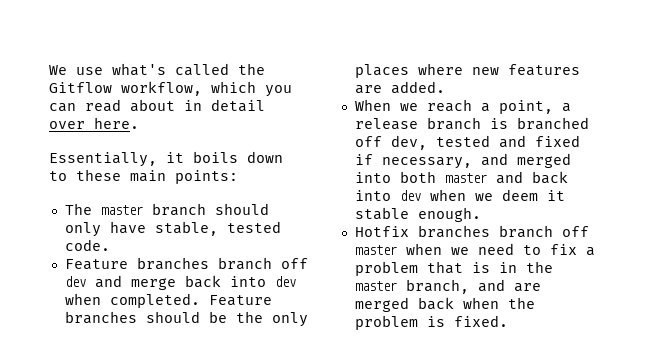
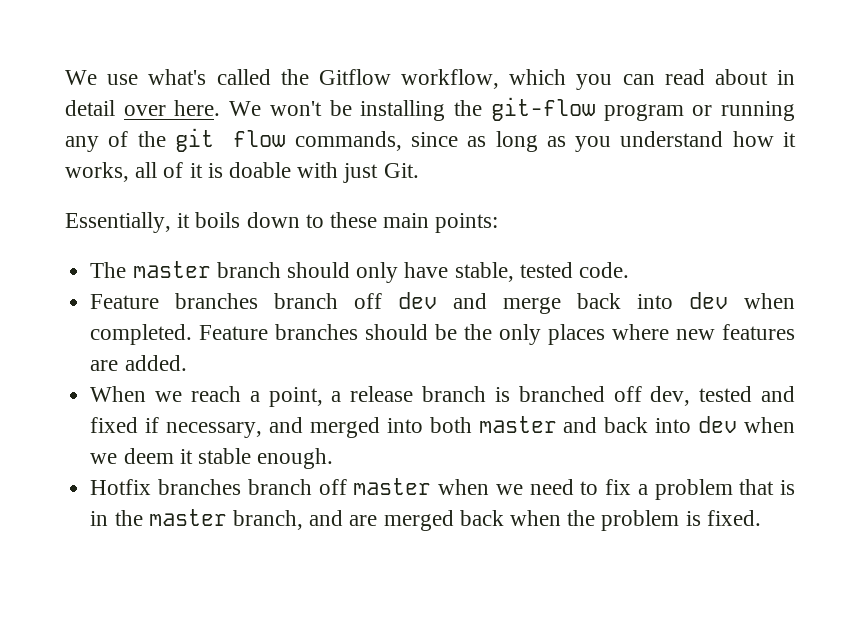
+ We won't be installing the git-flow program or running any of the git flow commands, since as long as you understand how it works, all of it is doable with just Git.

